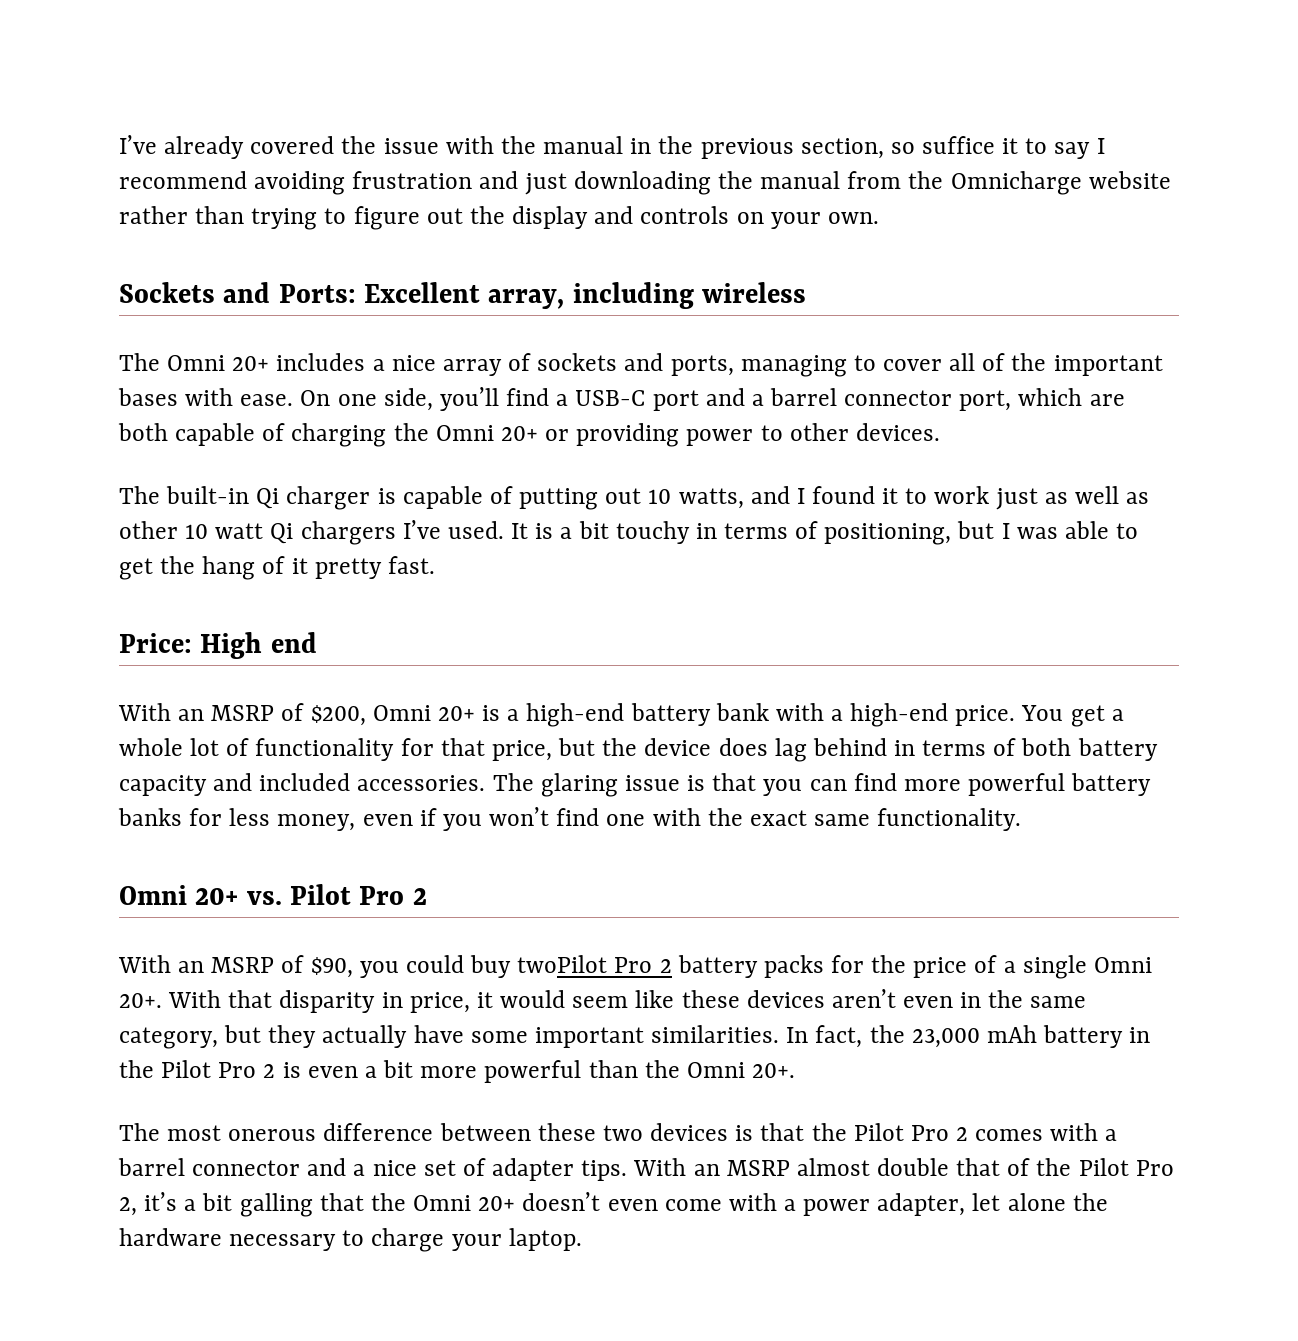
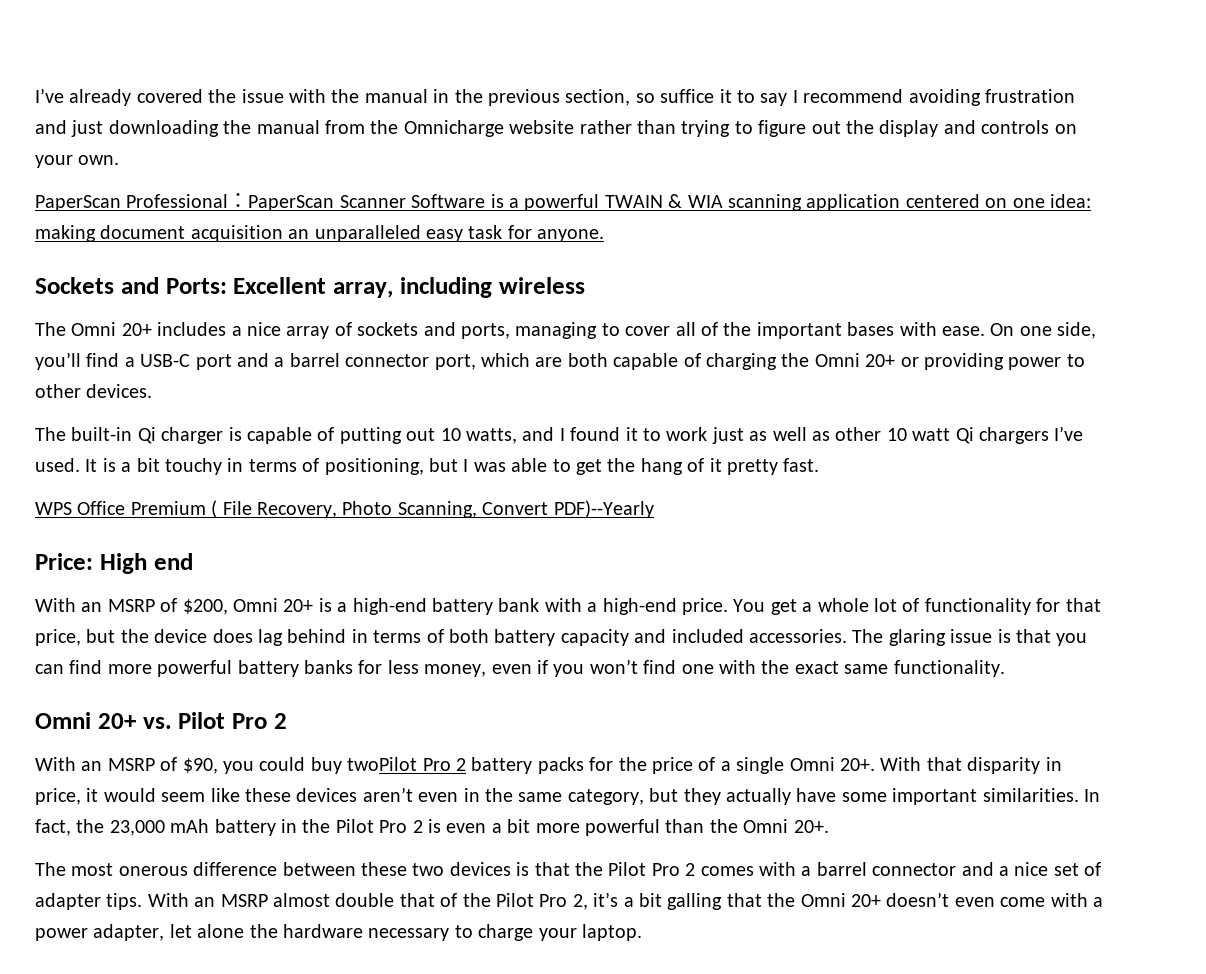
+ PaperScan Professional：PaperScan Scanner Software is a powerful TWAIN & WIA scanning application centered on one idea: making document acquisition an unparalleled easy task for anyone.
+ WPS Office Premium ( File Recovery, Photo Scanning, Convert PDF)--Yearly

